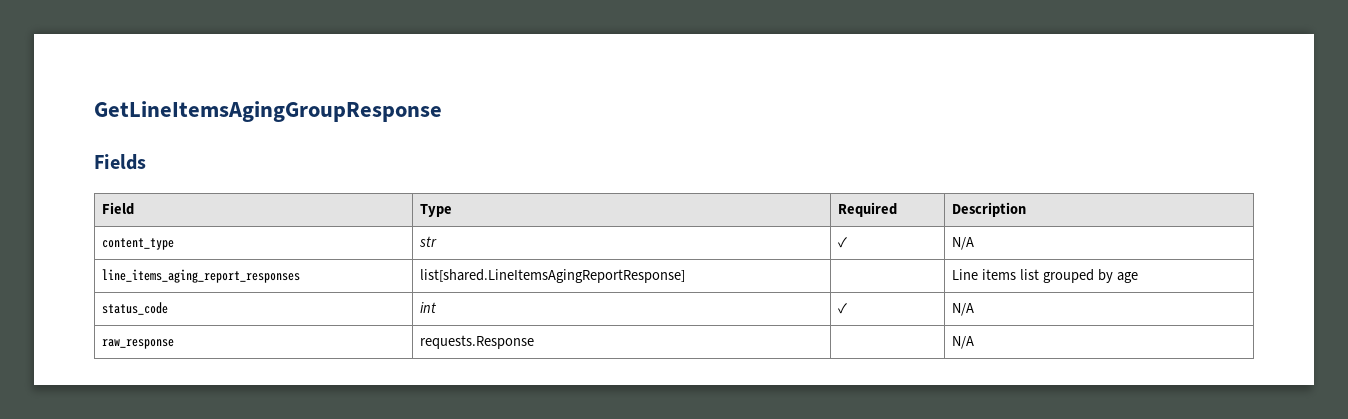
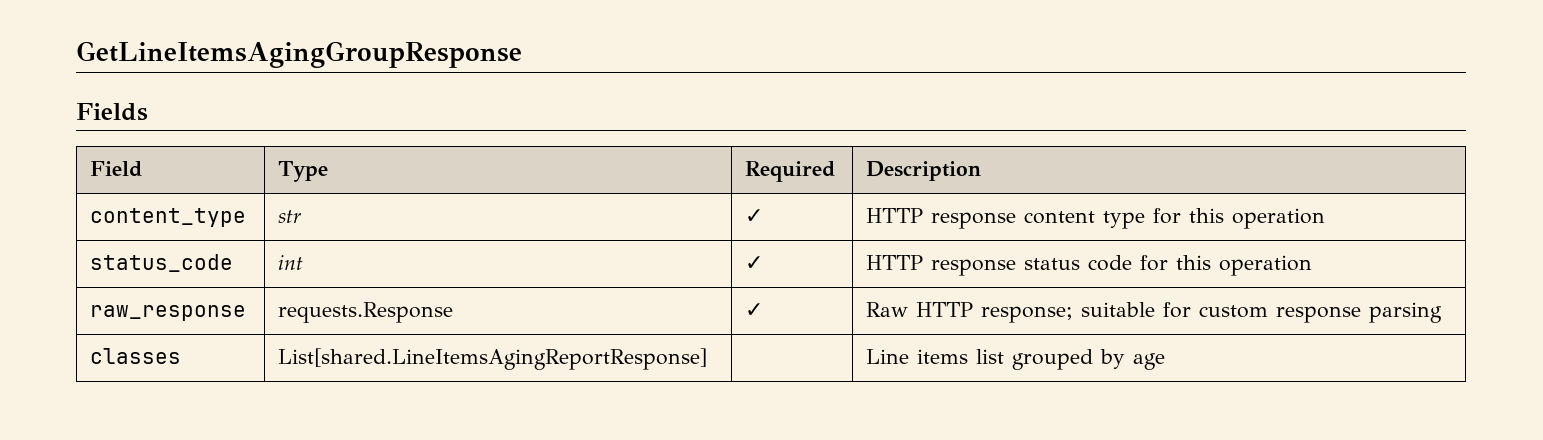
- content_type | str | ✓ | N/A
- line_items_aging_report_responses | list[shared.LineItemsAgingReportResponse] | | Line items list grouped by age
+ content_type | str | ✓ | HTTP response content type for this operation
+ status_code | int | ✓ | HTTP response status code for this operation
+ raw_response | requests.Response | ✓ | Raw HTTP response; suitable for custom response parsing
+ classes | List[shared.LineItemsAgingReportResponse] | | Line items list grouped by age
- status_code | int | ✓ | N/A
- raw_response | requests.Response | | N/A

